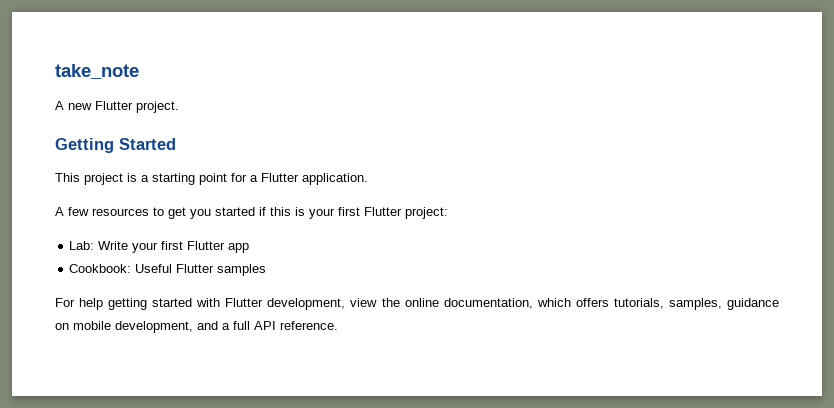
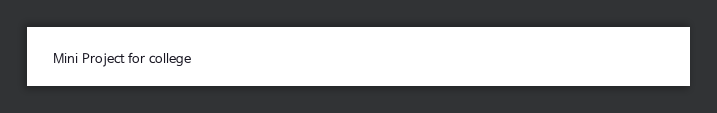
- take_note
- A new Flutter project.
- Getting Started
- This project is a starting point for a Flutter application.
- A few resources to get you started if this is your first Flutter project:
- Lab: Write your first Flutter app
- Cookbook: Useful Flutter samples
- For help getting started with Flutter development, view the online documentation, which offers tutorials, samples, guidance on mobile development, and a full API reference.
+ Mini Project for college

